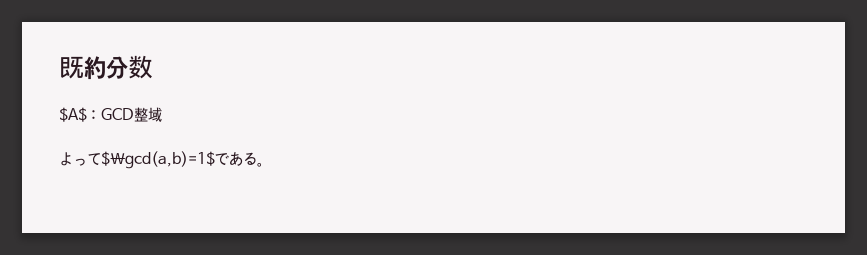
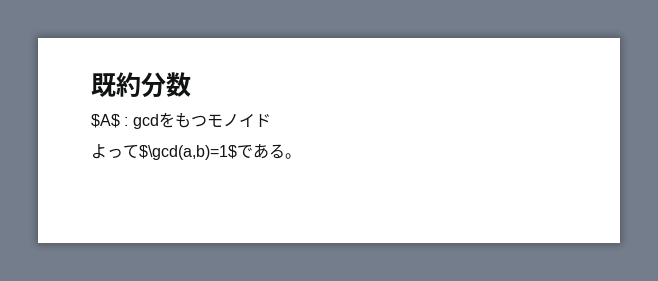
- $A$ : GCD整域
+ $A$ : gcdをもつモノイド

